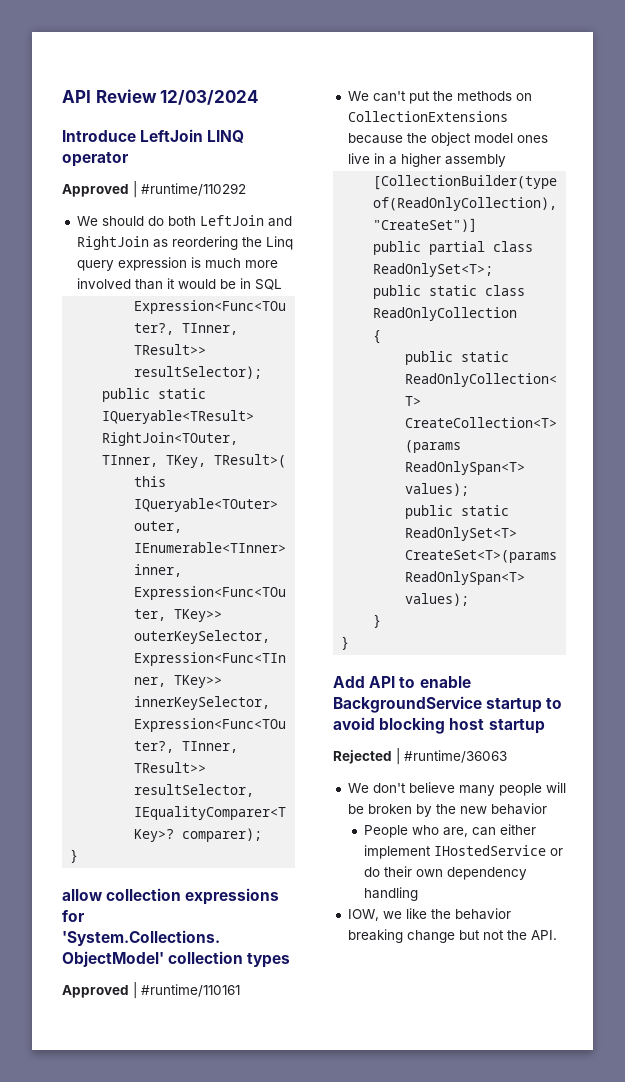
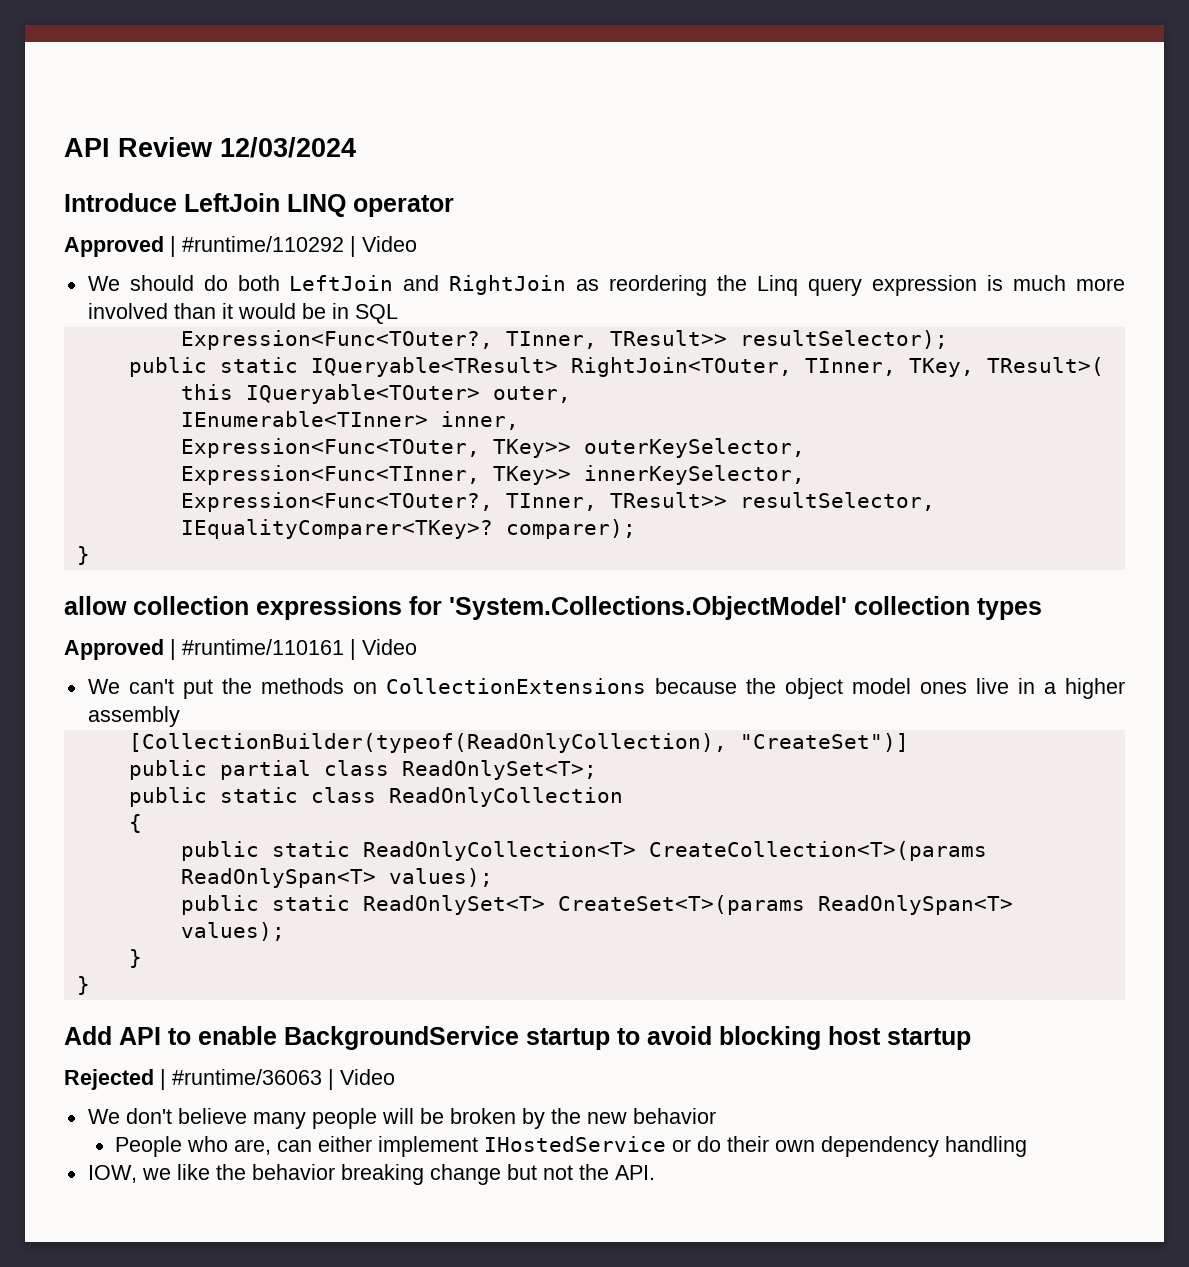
- Approved | #runtime/110292
+ Approved | #runtime/110292 | Video
- Approved | #runtime/110161
+ Approved | #runtime/110161 | Video
- Rejected | #runtime/36063
+ Rejected | #runtime/36063 | Video

